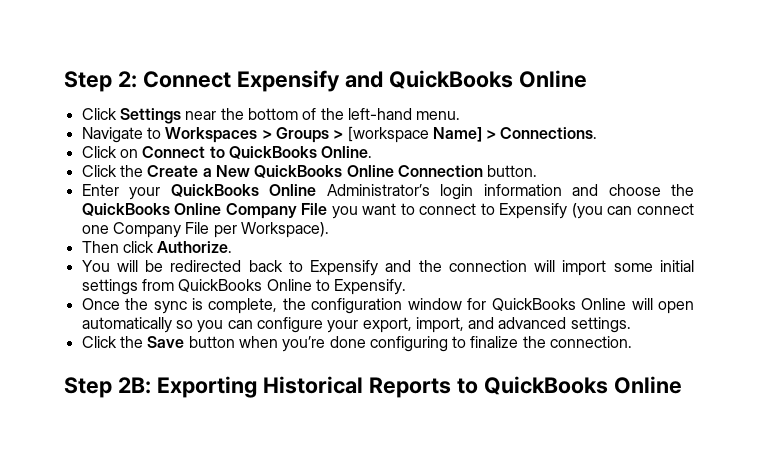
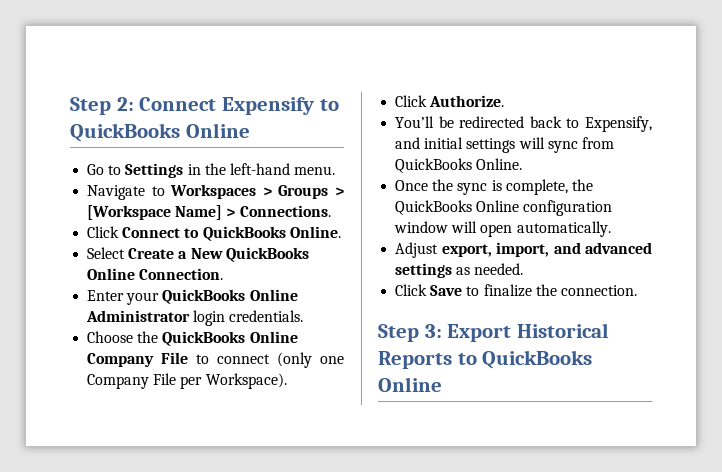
- Step 2: Connect Expensify and QuickBooks Online
+ Step 2: Connect Expensify to QuickBooks Online
- Click Settings near the bottom of the left-hand menu.
+ Go to Settings in the left-hand menu.
- Navigate to Workspaces > Groups > [workspace Name] > Connections.
+ Navigate to Workspaces > Groups > [Workspace Name] > Connections.
- Click on Connect to QuickBooks Online.
+ Click Connect to QuickBooks Online.
- Click the Create a New QuickBooks Online Connection button.
+ Select Create a New QuickBooks Online Connection.
- Enter your QuickBooks Online Administrator’s login information and choose the QuickBooks Online Company File you want to connect to Expensify (you can connect one Company File per Workspace).
+ Enter your QuickBooks Online Administrator login credentials.
+ Choose the QuickBooks Online Company File to connect (only one Company File per Workspace).
- Then click Authorize.
+ Click Authorize.
- You will be redirected back to Expensify and the connection will import some initial settings from QuickBooks Online to Expensify.
+ You’ll be redirected back to Expensify, and initial settings will sync from QuickBooks Online.
- Once the sync is complete, the configuration window for QuickBooks Online will open automatically so you can configure your export, import, and advanced settings.
- Click the Save button when you’re done configuring to finalize the connection.
+ Once the sync is complete, the QuickBooks Online configuration window will open automatically.
+ Adjust export, import, and advanced settings as needed.
+ Click Save to finalize the connection.
- Step 2B: Exporting Historical Reports to QuickBooks Online
+ Step 3: Export Historical Reports to QuickBooks Online

